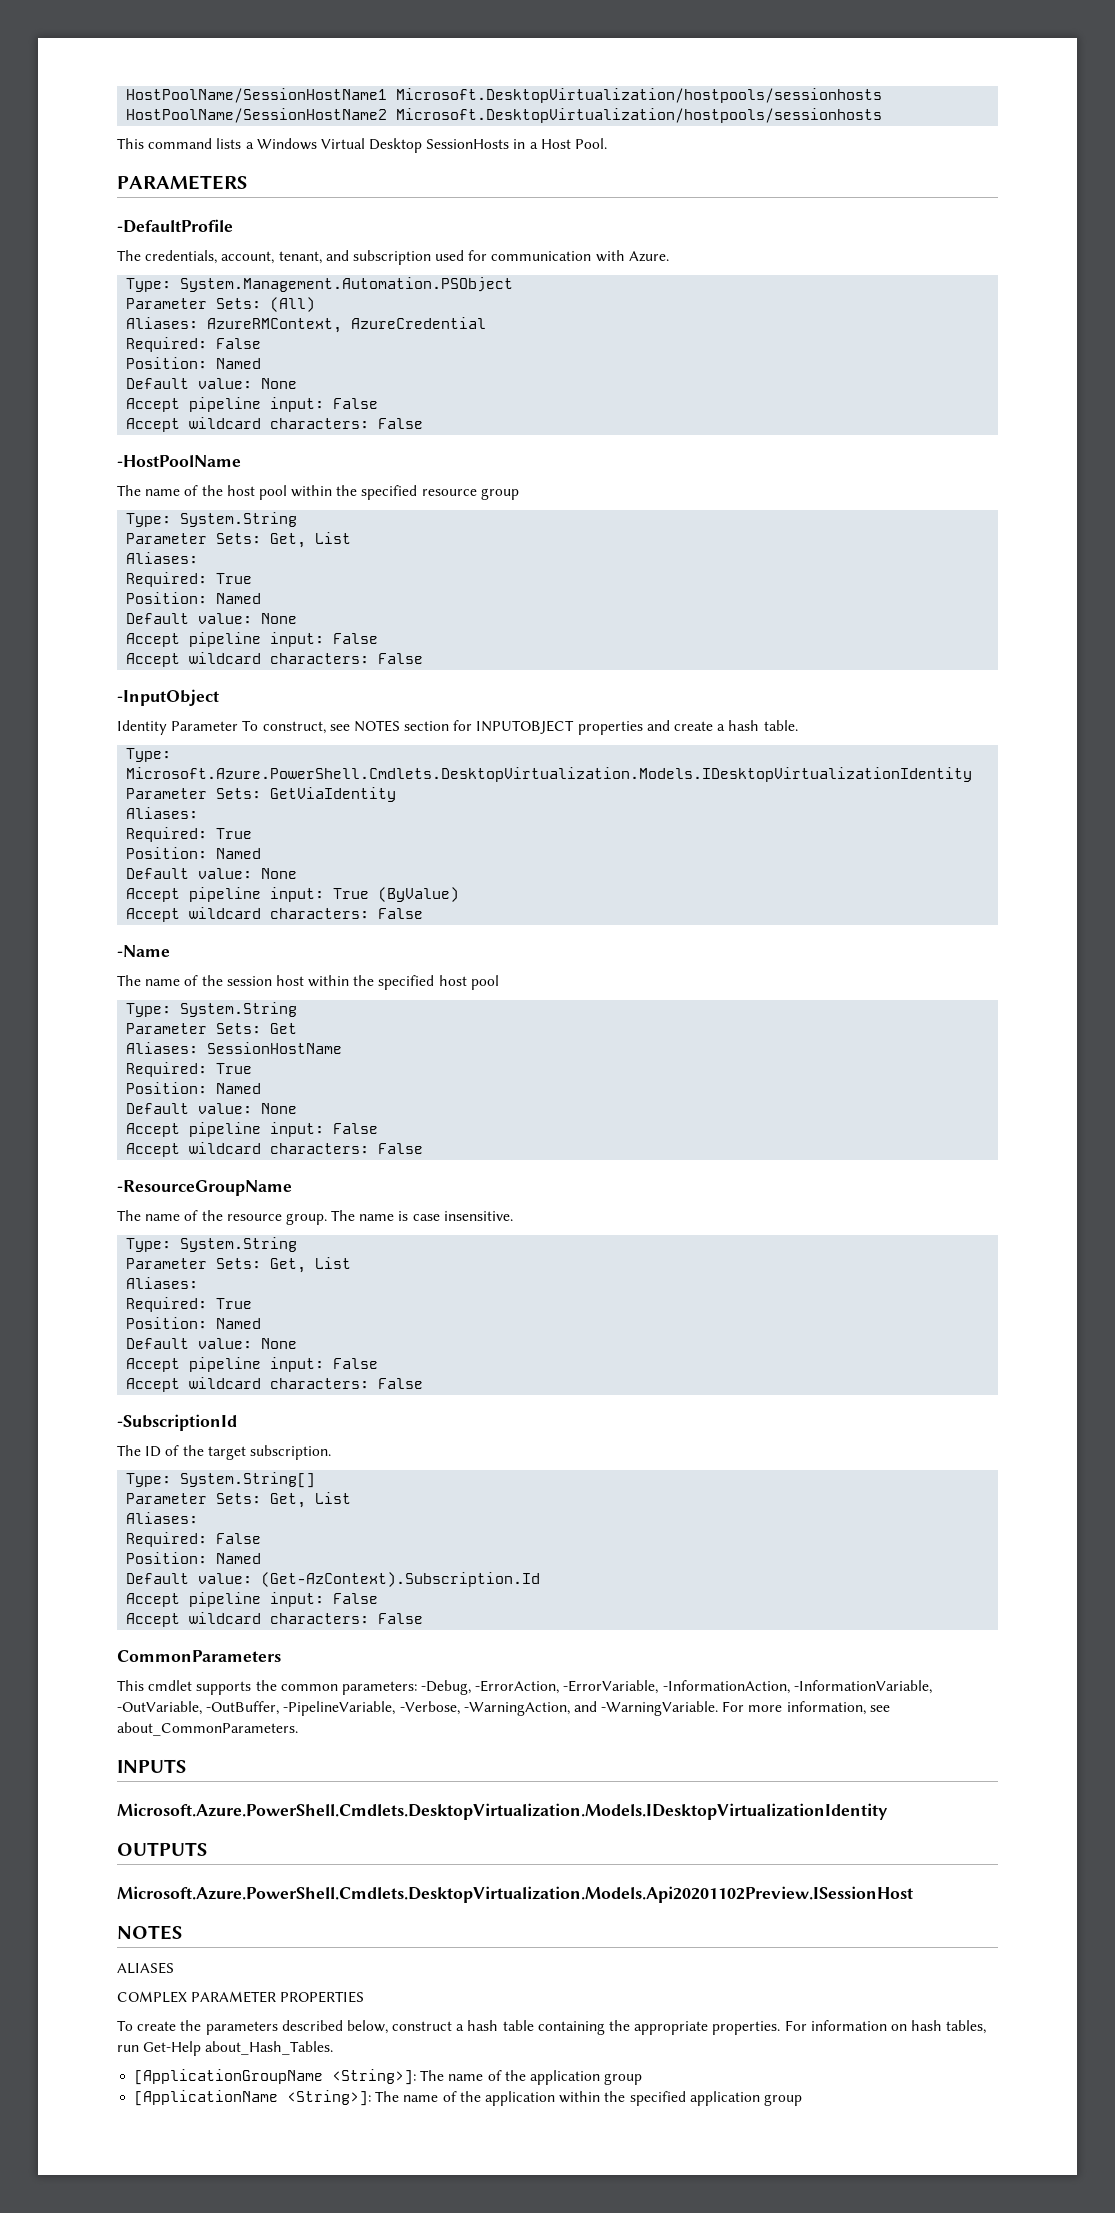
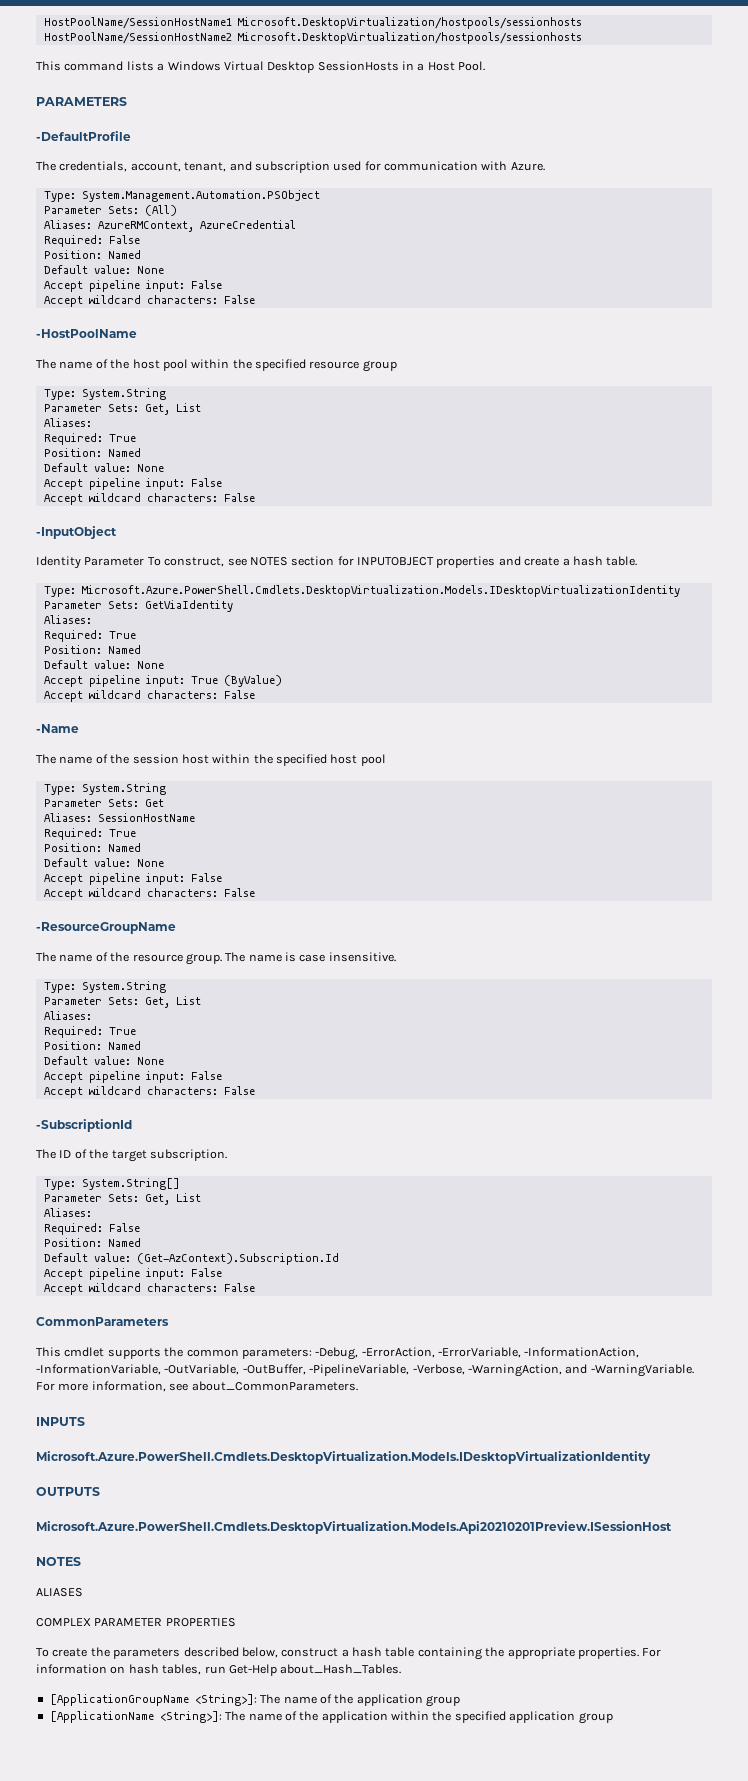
- Microsoft.Azure.PowerShell.Cmdlets.DesktopVirtualization.Models.Api20201102Preview.ISessionHost
+ Microsoft.Azure.PowerShell.Cmdlets.DesktopVirtualization.Models.Api20210201Preview.ISessionHost

